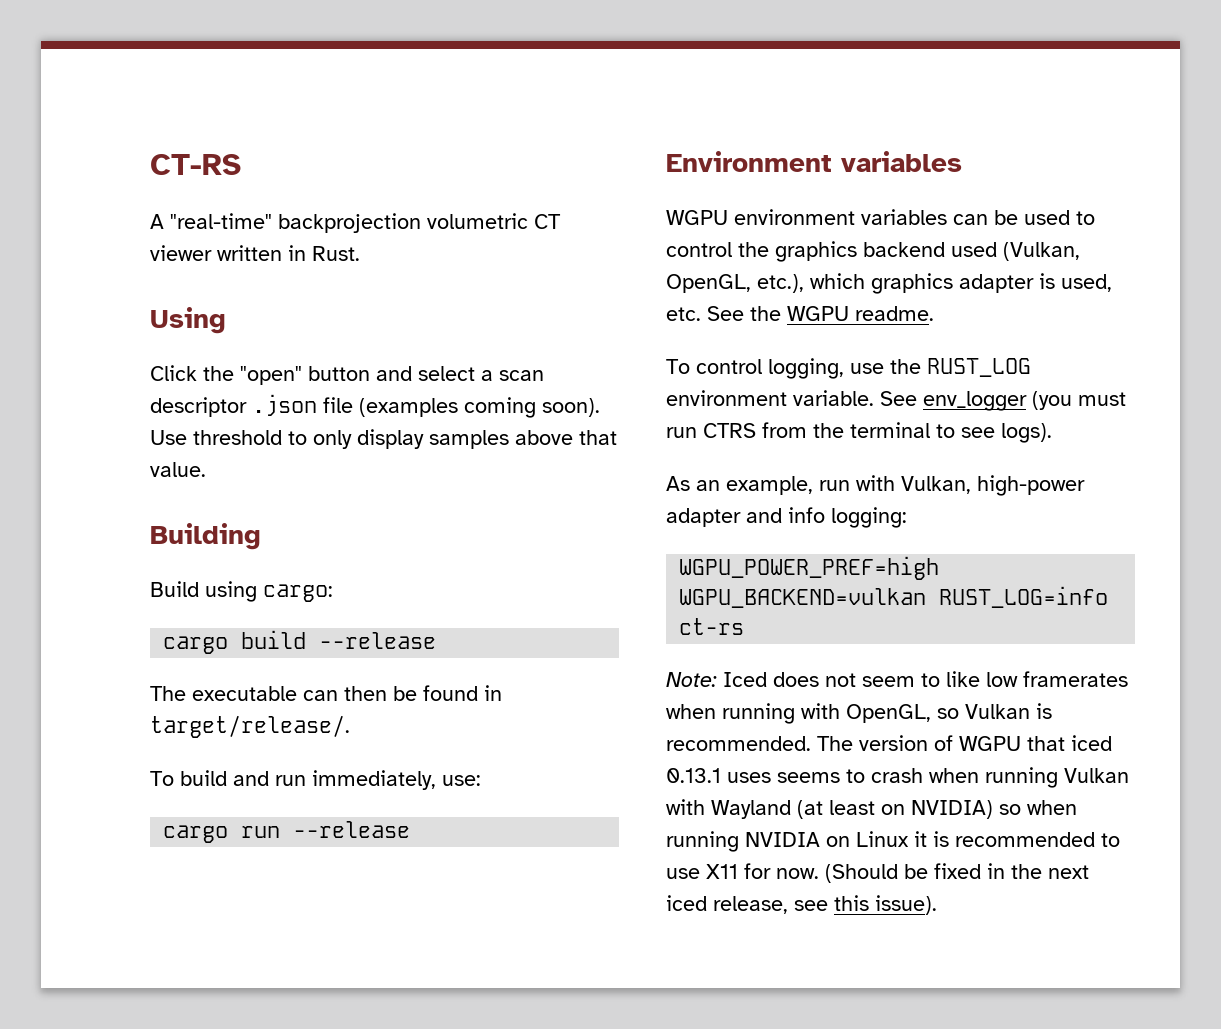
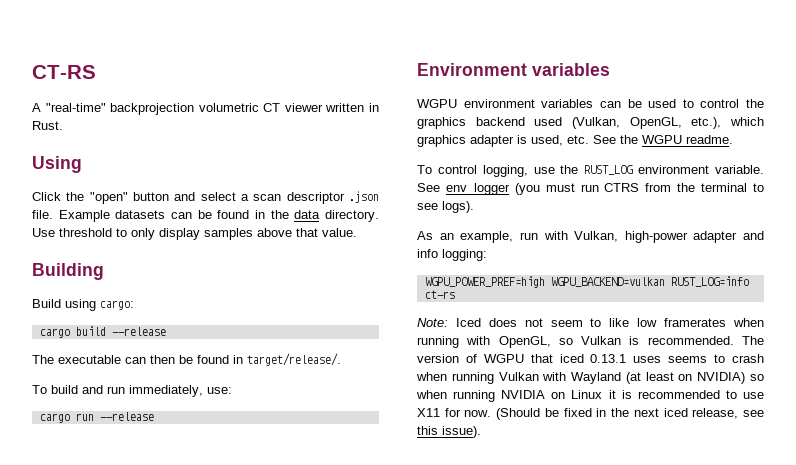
- Click the "open" button and select a scan descriptor .json file (examples coming soon).
+ Click the "open" button and select a scan descriptor .json file. Example datasets can be found in the data directory.

